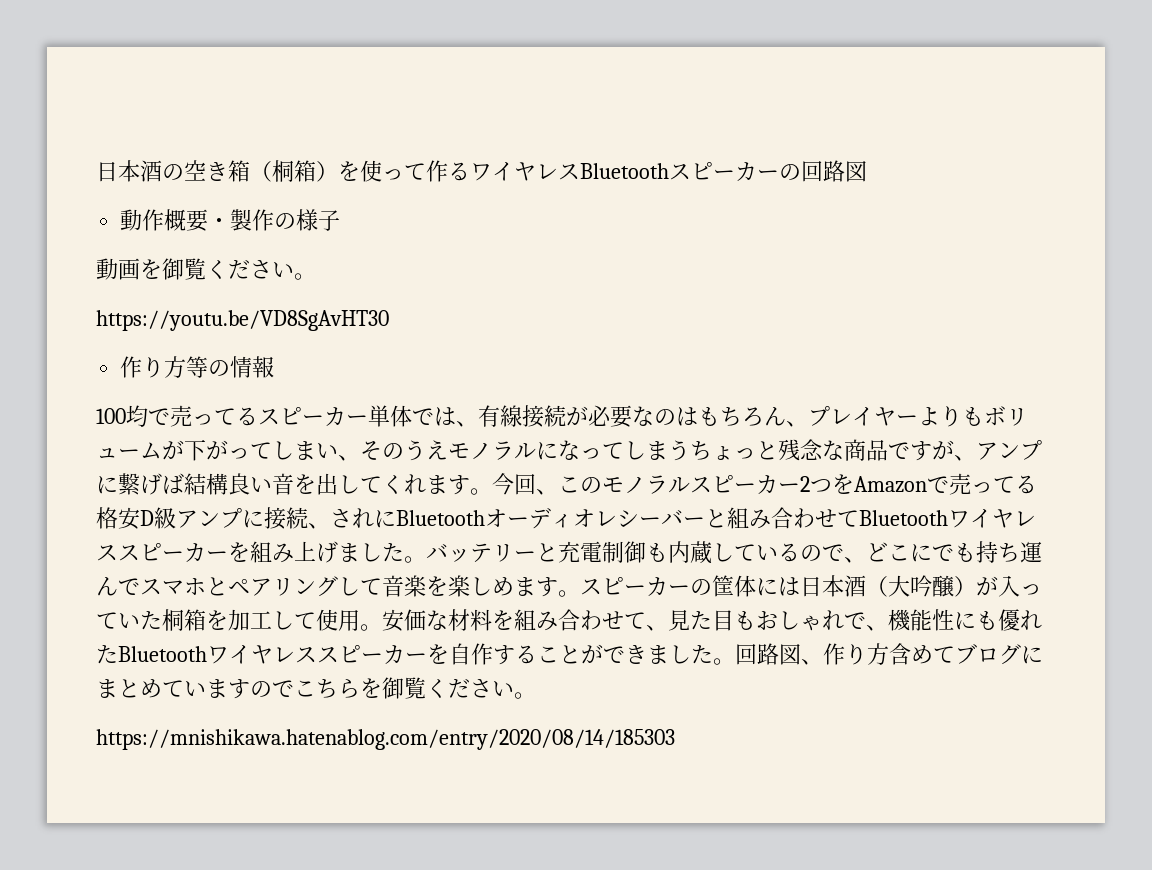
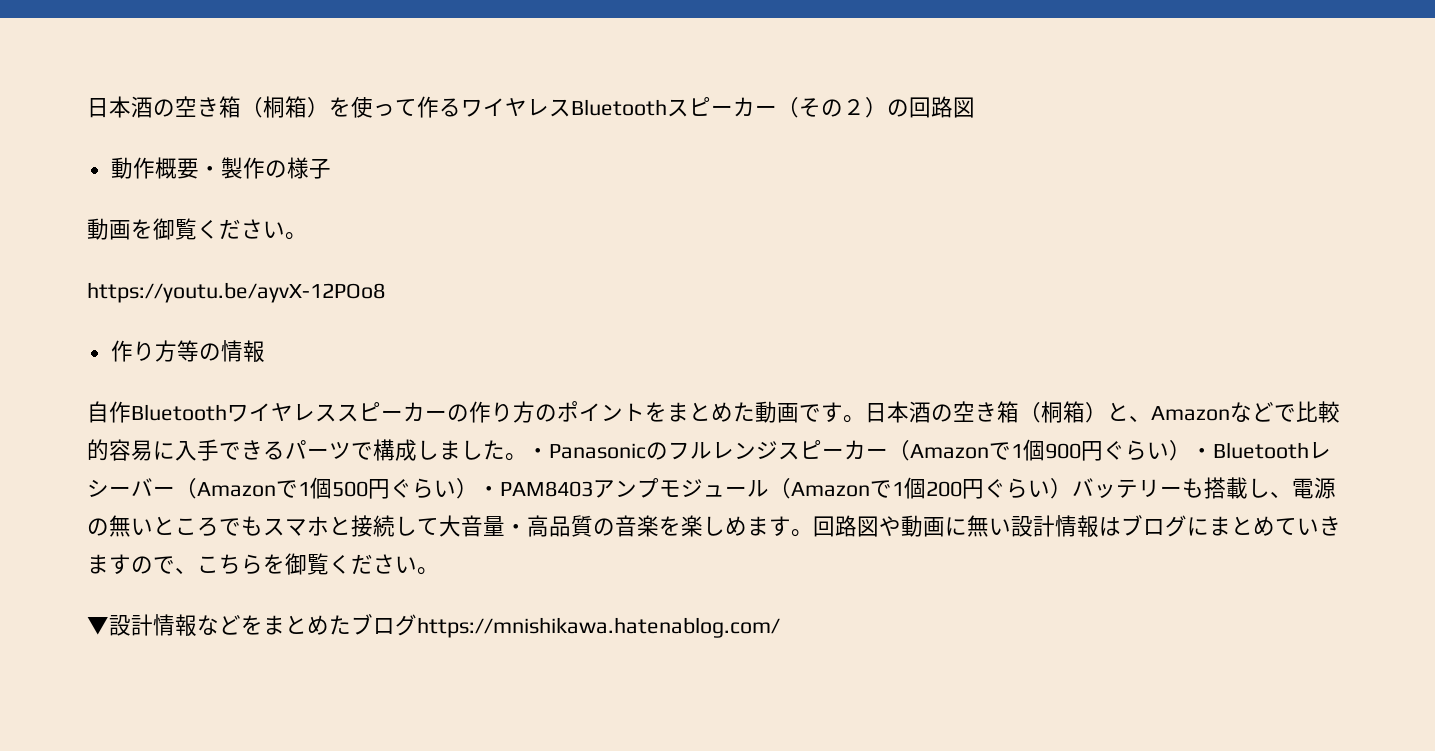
- 日本酒の空き箱（桐箱）を使って作るワイヤレスBluetoothスピーカーの回路図
+ 日本酒の空き箱（桐箱）を使って作るワイヤレスBluetoothスピーカー（その２）の回路図
- https://youtu.be/VD8SgAvHT30
+ https://youtu.be/ayvX-12POo8
- 100均で売ってるスピーカー単体では、有線接続が必要なのはもちろん、プレイヤーよりもボリュームが下がってしまい、そのうえモノラルになってしまうちょっと残念な商品ですが、アンプに繋げば結構良い音を出してくれます。今回、このモノラルスピーカー2つをAmazonで売ってる格安D級アンプに接続、されにBluetoothオーディオレシーバーと組み合わせてBluetoothワイヤレススピーカーを組み上げました。バッテリーと充電制御も内蔵しているので、どこにでも持ち運んでスマホとペアリングして音楽を楽しめます。
+ 自作Bluetoothワイヤレススピーカーの作り方のポイントをまとめた動画です。日本酒の空き箱（桐箱）と、Amazonなどで比較的容易に入手できるパーツで構成しました。・Panasonicのフルレンジスピーカー（Amazonで1個900円ぐらい）・Bluetoothレシーバー（Amazonで1個500円ぐらい）・PAM8403アンプモジュール（Amazonで1個200円ぐらい）バッテリーも搭載し、電源の無いところでもスマホと接続して大音量・高品質の音楽を楽しめます。
- スピーカーの筐体には日本酒（大吟醸）が入っていた桐箱を加工して使用。安価な材料を組み合わせて、見た目もおしゃれで、機能性にも優れたBluetoothワイヤレススピーカーを自作することができました。回路図、作り方含めてブログにまとめていますのでこちらを御覧ください。
+ 回路図や動画に無い設計情報はブログにまとめていきますので、こちらを御覧ください。
- https://mnishikawa.hatenablog.com/entry/2020/08/14/185303
+ ▼設計情報などをまとめたブログhttps://mnishikawa.hatenablog.com/

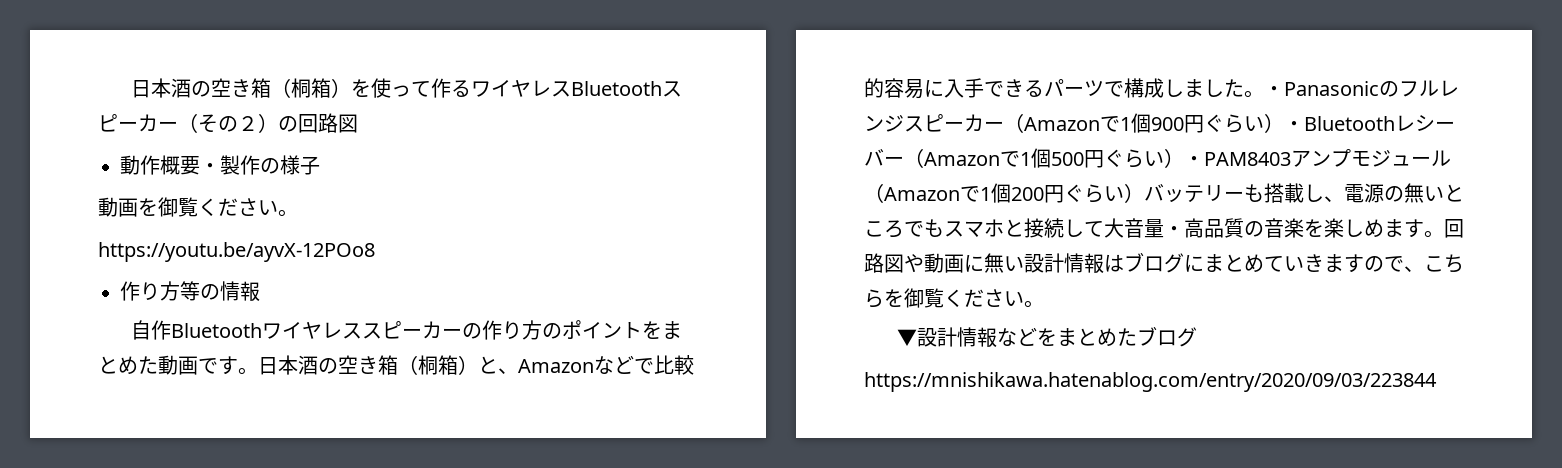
- ▼設計情報などをまとめたブログhttps://mnishikawa.hatenablog.com/
+ ▼設計情報などをまとめたブログ
+ https://mnishikawa.hatenablog.com/entry/2020/09/03/223844

